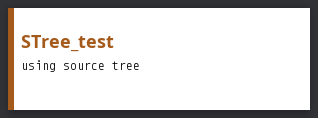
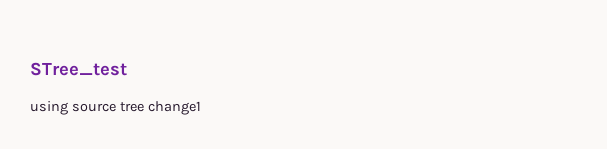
- using source tree
+ using source tree change1

